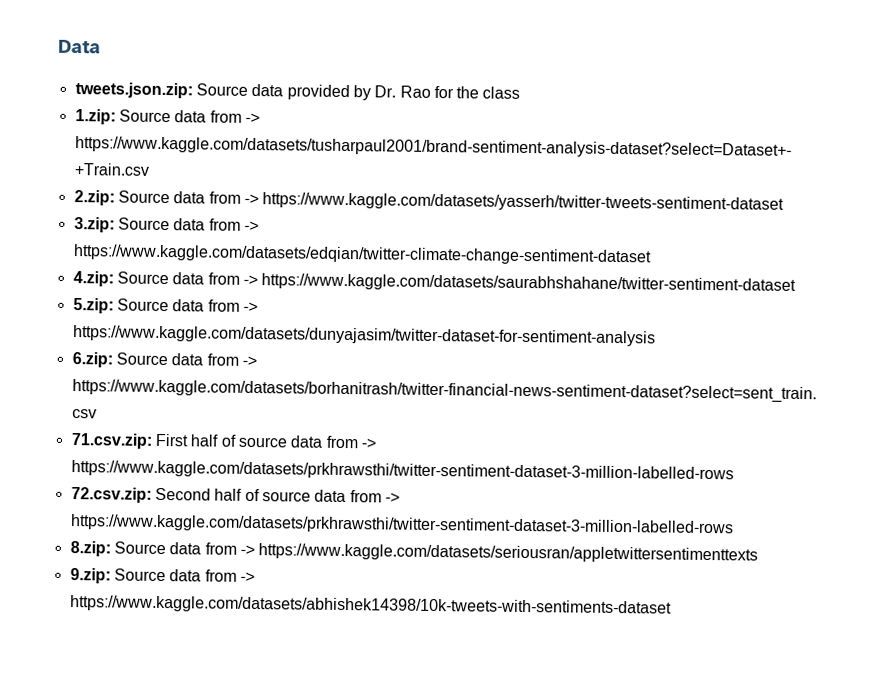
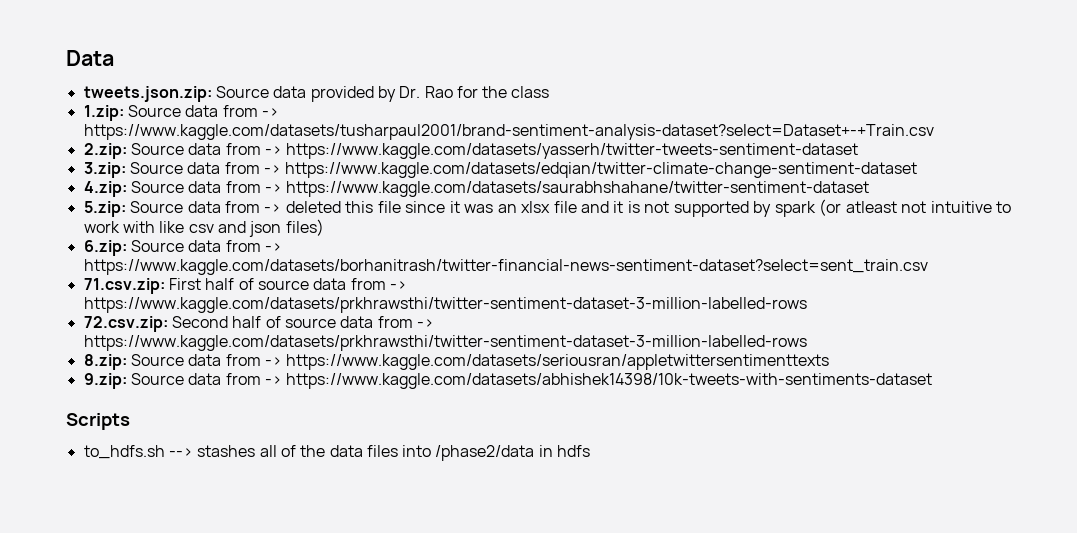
- 5.zip: Source data from -> https://www.kaggle.com/datasets/dunyajasim/twitter-dataset-for-sentiment-analysis
+ 5.zip: Source data from -> deleted this file since it was an xlsx file and it is not supported by spark (or atleast not intuitive to work with like csv and json files)
+ Scripts
+ to_hdfs.sh --> stashes all of the data files into /phase2/data in hdfs

